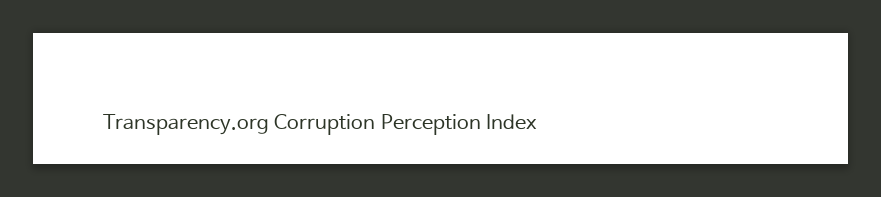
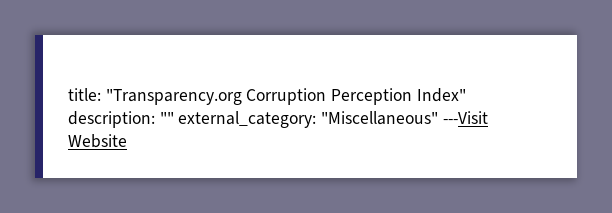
- Transparency.org Corruption Perception Index
+ title: "Transparency.org Corruption Perception Index" description: "" external_category: "Miscellaneous" ---Visit Website

